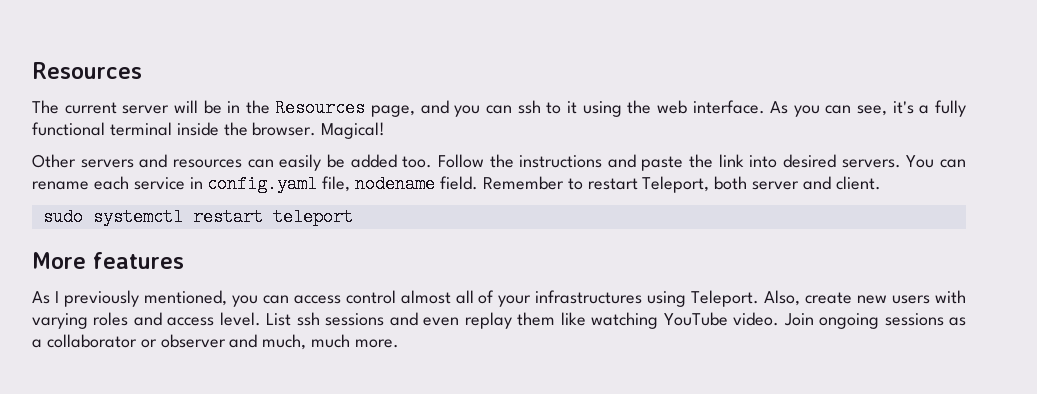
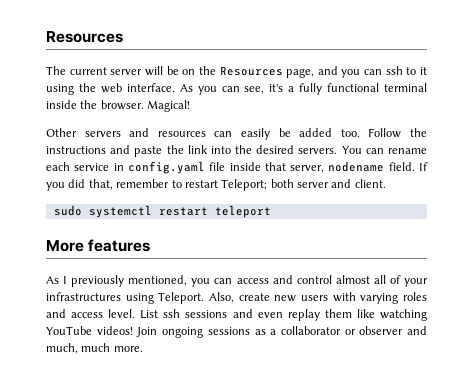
- The current server will be in the Resources page, and you can ssh to it using the web interface.
+ The current server will be on the Resources page, and you can ssh to it using the web interface.
- Follow the instructions and paste the link into desired servers.
+ Follow the instructions and paste the link into the desired servers.
- You can rename each service in config.yaml file, nodename field. Remember to restart Teleport, both server and client.
+ You can rename each service in config.yaml file inside that server, nodename field. If you did that, remember to restart Teleport; both server and client.
- As I previously mentioned, you can access control almost all of your infrastructures using Teleport.
+ As I previously mentioned, you can access and control almost all of your infrastructures using Teleport.
- List ssh sessions and even replay them like watching YouTube video.
+ List ssh sessions and even replay them like watching YouTube videos!

